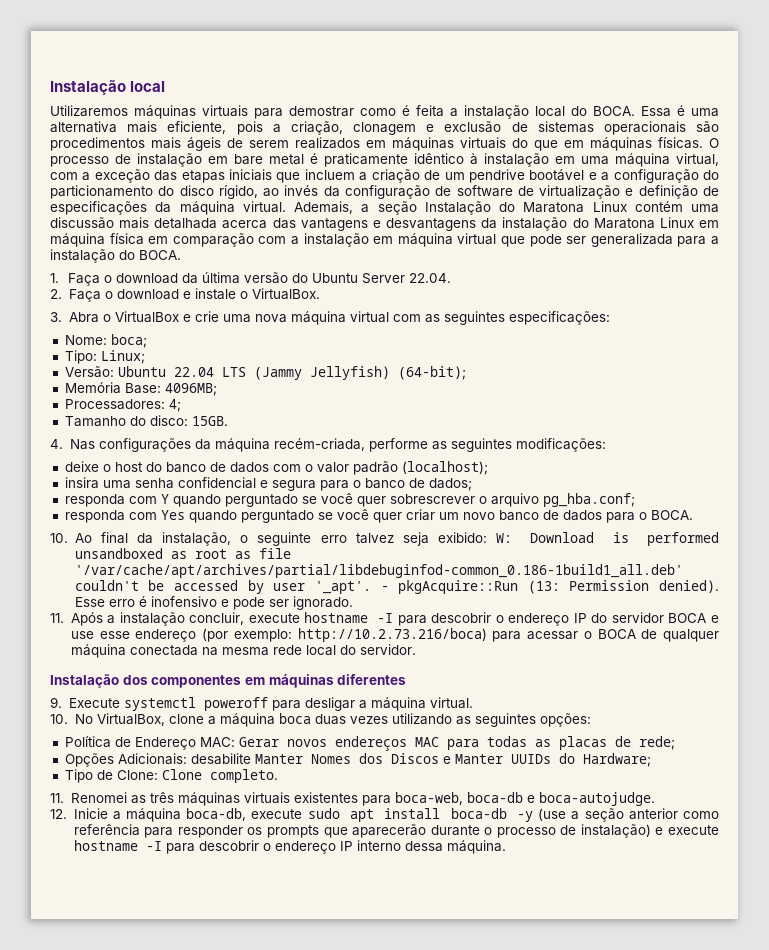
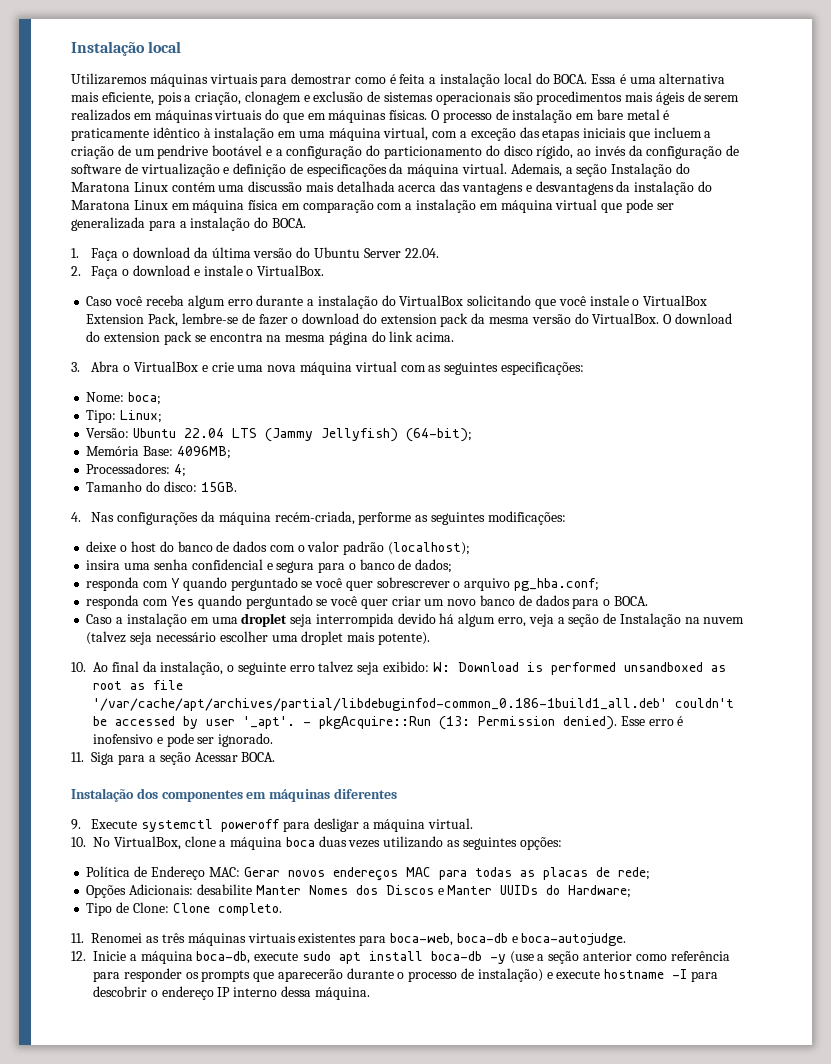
+ Caso você receba algum erro durante a instalação do VirtualBox solicitando que você instale o VirtualBox Extension Pack, lembre-se de fazer o download do extension pack da mesma versão do VirtualBox. O download do extension pack se encontra na mesma página do link acima.
+ Caso a instalação em uma droplet seja interrompida devido há algum erro, veja a seção de Instalação na nuvem (talvez seja necessário escolher uma droplet mais potente).
- 11. Após a instalação concluir, execute hostname -I para descobrir o endereço IP do servidor BOCA e use esse endereço (por exemplo: http://10.2.73.216/boca) para acessar o BOCA de qualquer máquina conectada na mesma rede local do servidor.
+ 11. Siga para a seção Acessar BOCA.

